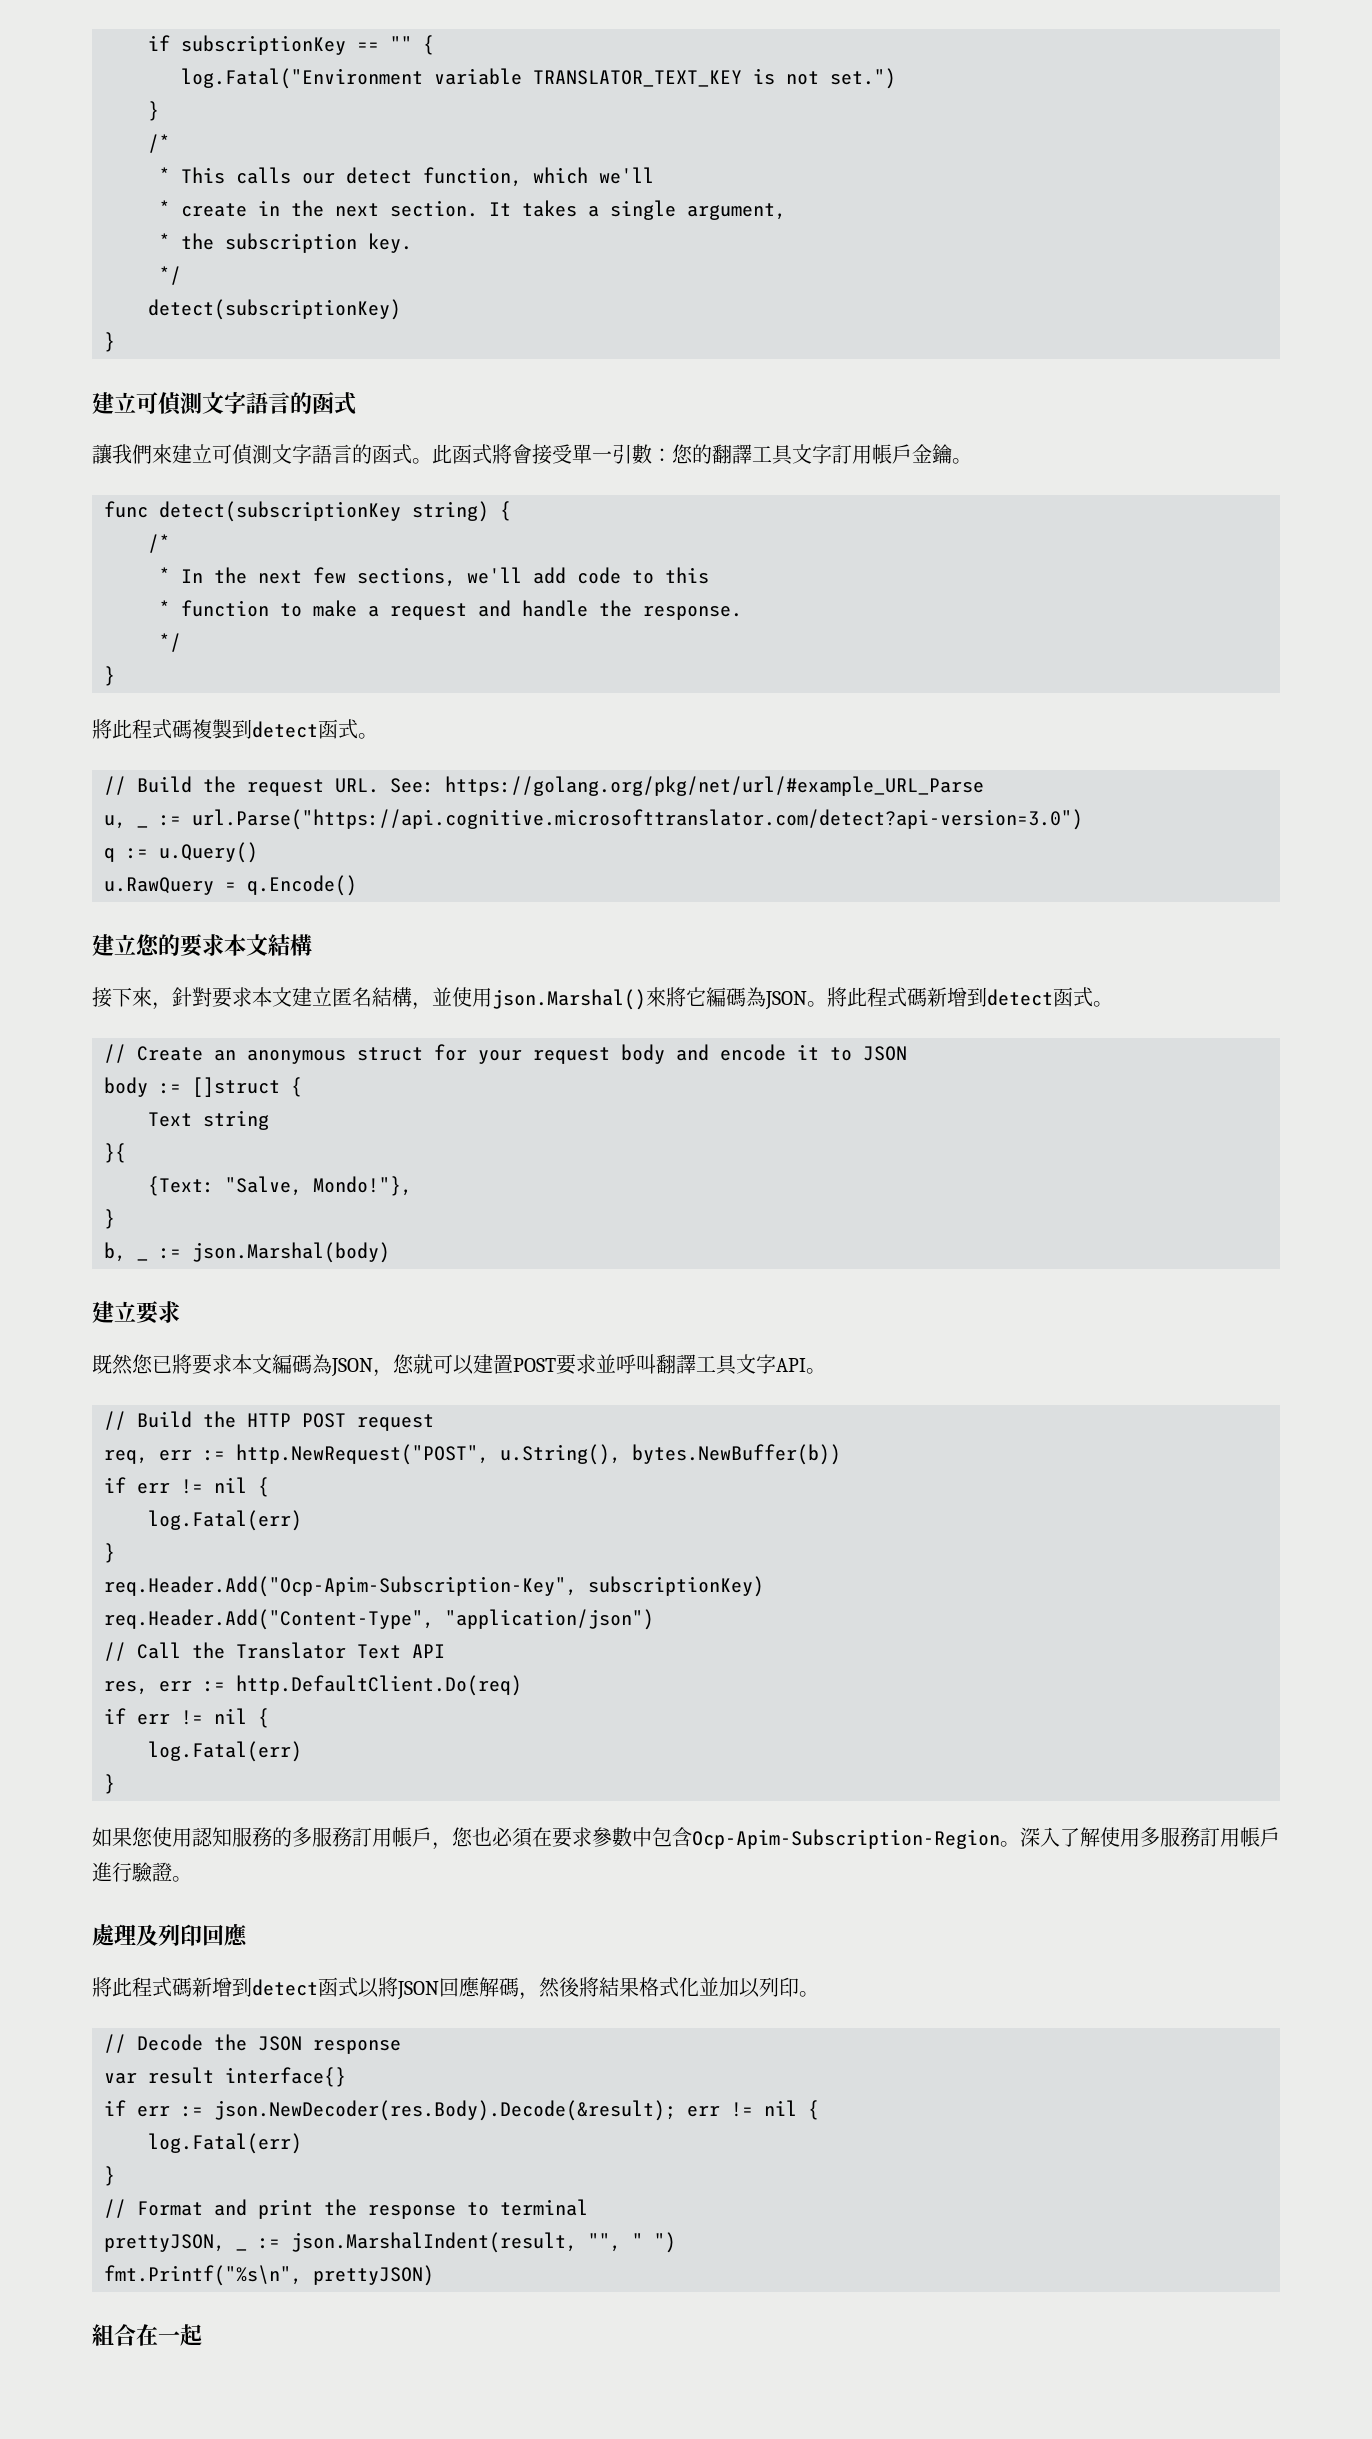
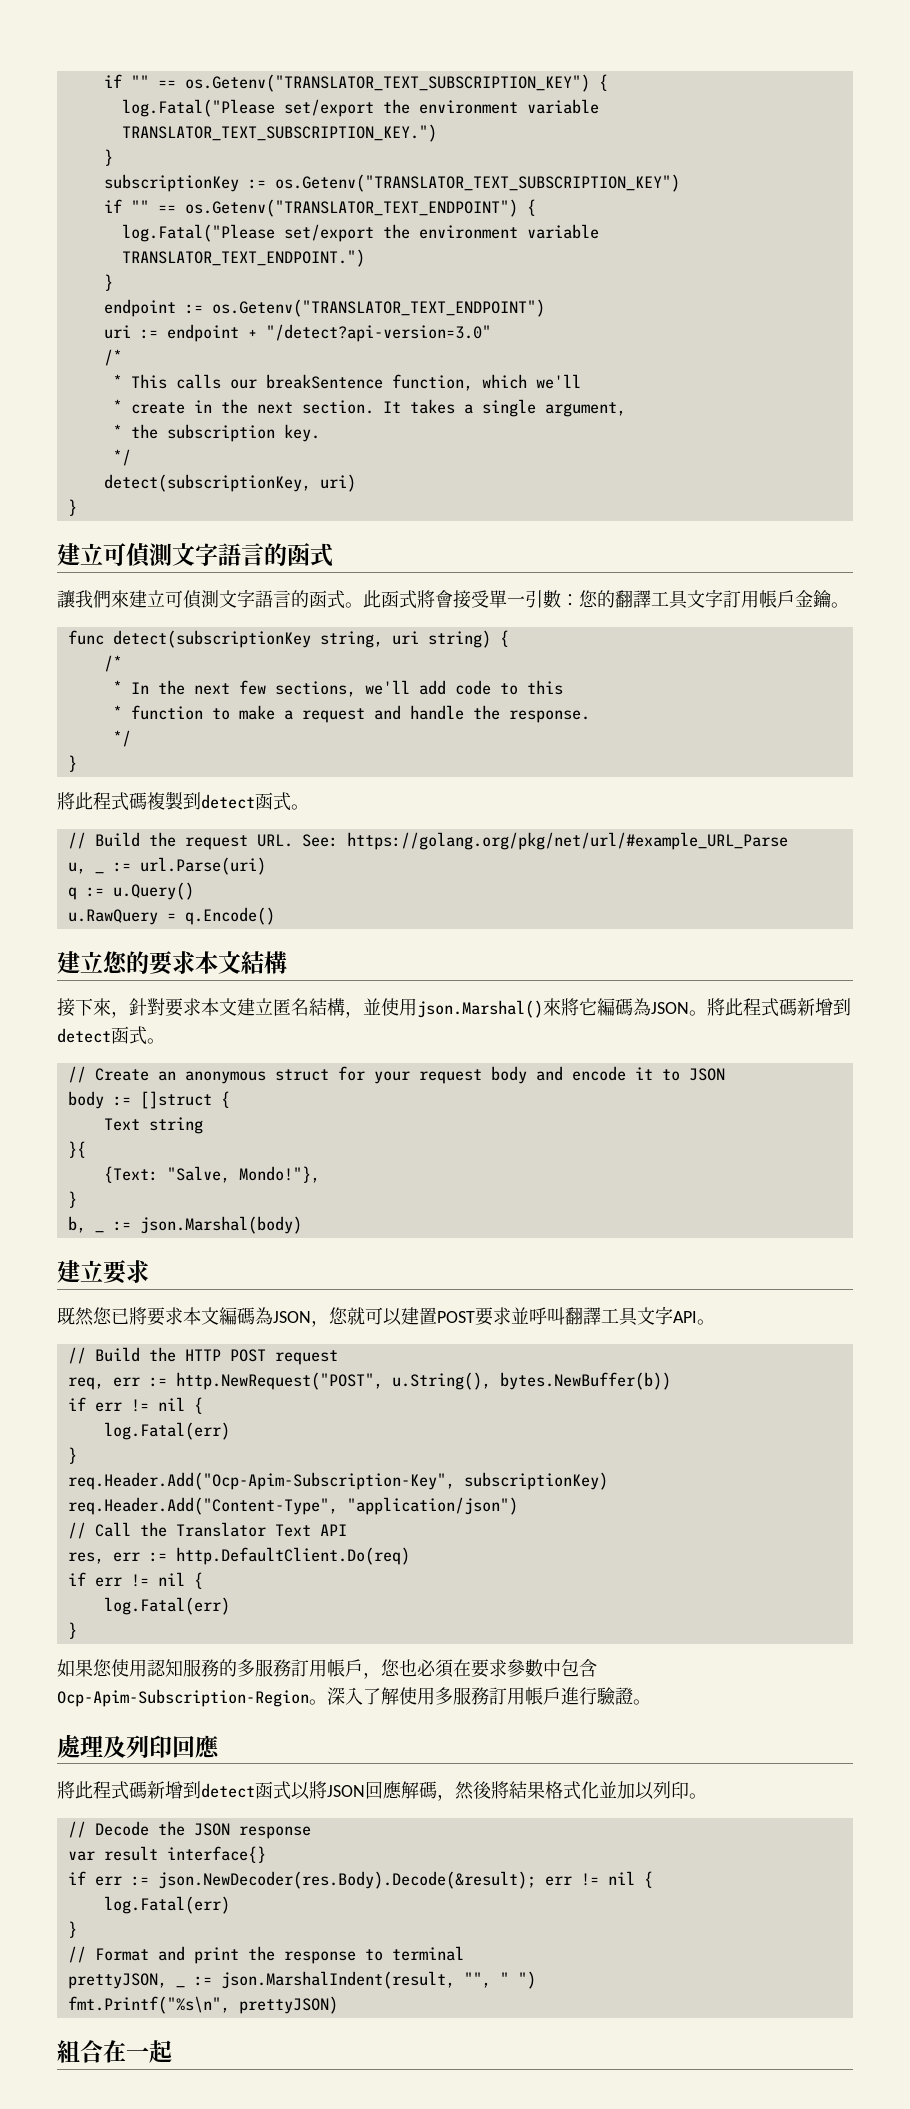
- if subscriptionKey == "" {
- log.Fatal("Environment variable TRANSLATOR_TEXT_KEY is not set.")
+ if "" == os.Getenv("TRANSLATOR_TEXT_SUBSCRIPTION_KEY") {
+ log.Fatal("Please set/export the environment variable TRANSLATOR_TEXT_SUBSCRIPTION_KEY.")
  }
+ subscriptionKey := os.Getenv("TRANSLATOR_TEXT_SUBSCRIPTION_KEY")
+ if "" == os.Getenv("TRANSLATOR_TEXT_ENDPOINT") {
+ log.Fatal("Please set/export the environment variable TRANSLATOR_TEXT_ENDPOINT.")
+ }
+ endpoint := os.Getenv("TRANSLATOR_TEXT_ENDPOINT")
+ uri := endpoint + "/detect?api-version=3.0"
- * This calls our detect function, which we'll
+ * This calls our breakSentence function, which we'll
- detect(subscriptionKey)
+ detect(subscriptionKey, uri)
- func detect(subscriptionKey string) {
+ func detect(subscriptionKey string, uri string) {
- u, _ := url.Parse("https://api.cognitive.microsofttranslator.com/detect?api-version=3.0")
+ u, _ := url.Parse(uri)

